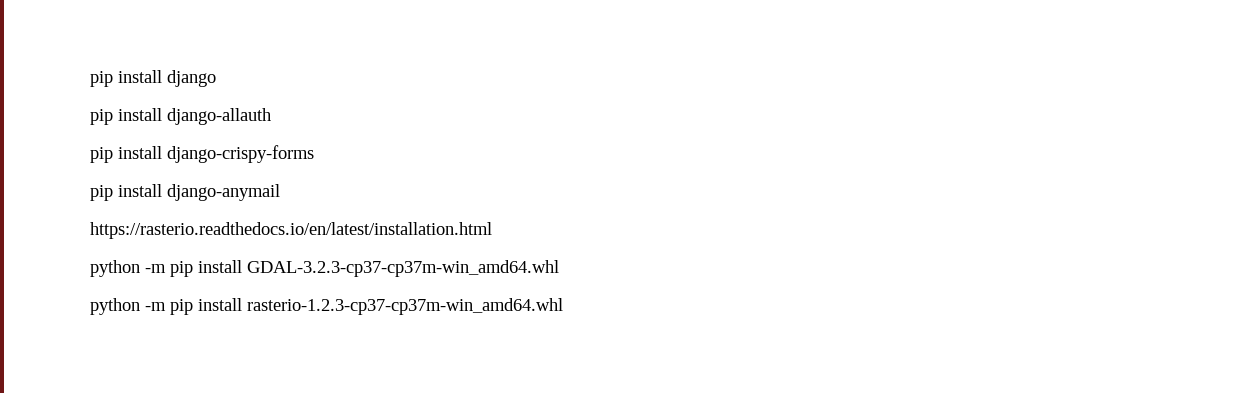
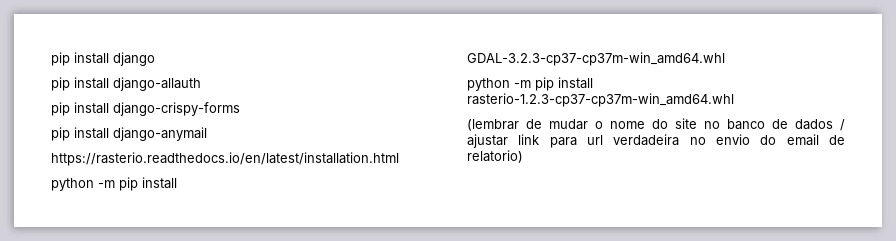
+ (lembrar de mudar o nome do site no banco de dados / ajustar link para url verdadeira no envio do email de relatorio)

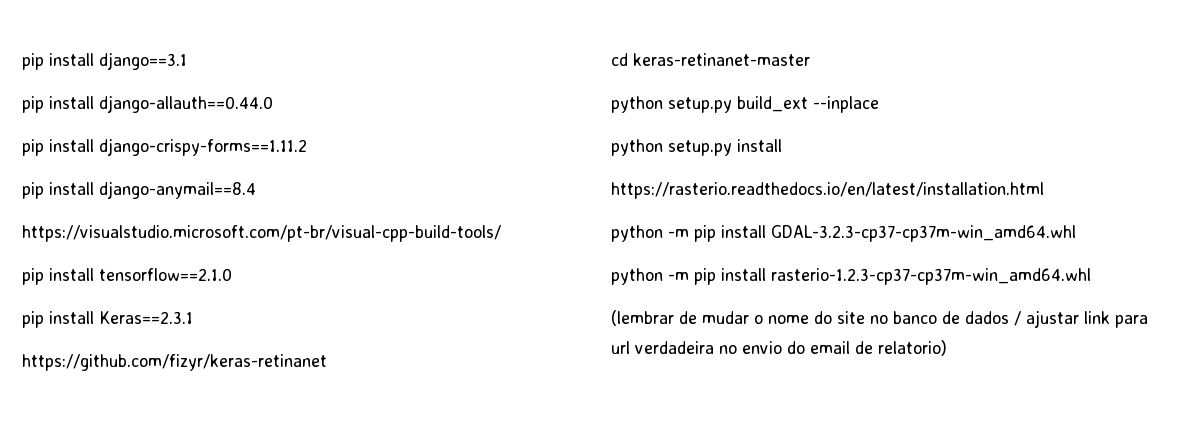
- pip install django
- pip install django-allauth
- pip install django-crispy-forms
- pip install django-anymail
+ pip install django==3.1
+ pip install django-allauth==0.44.0
+ pip install django-crispy-forms==1.11.2
+ pip install django-anymail==8.4
+ https://visualstudio.microsoft.com/pt-br/visual-cpp-build-tools/
+ pip install tensorflow==2.1.0
+ pip install Keras==2.3.1
+ https://github.com/fizyr/keras-retinanet
+ cd keras-retinanet-master
+ python setup.py build_ext --inplace
+ python setup.py install

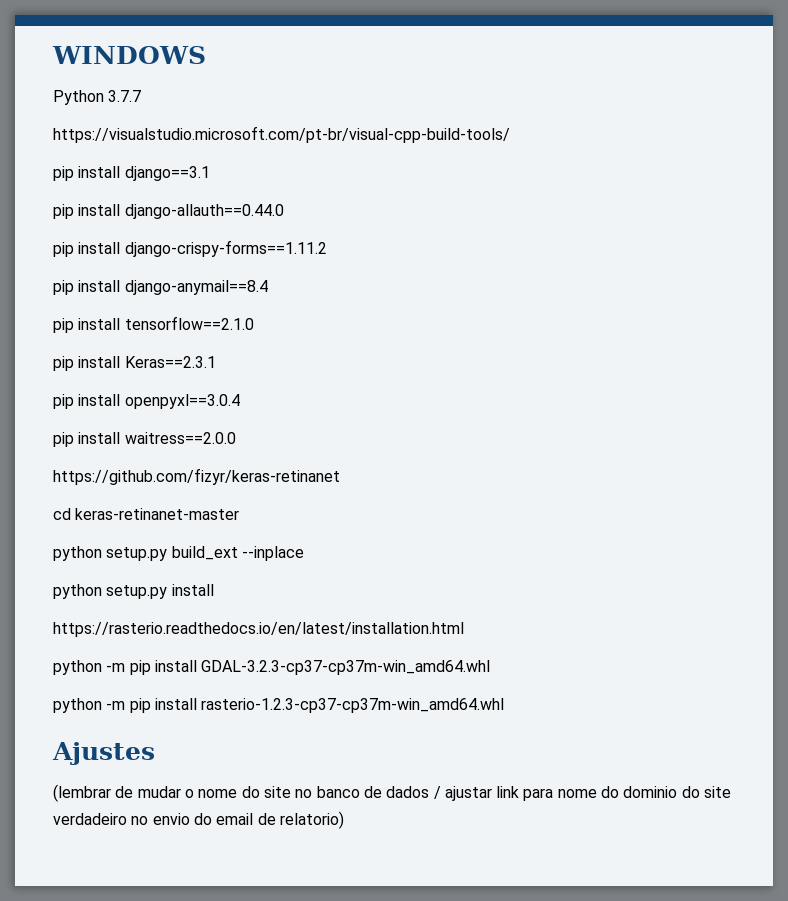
+ WINDOWS
+ Python 3.7.7
+ https://visualstudio.microsoft.com/pt-br/visual-cpp-build-tools/
- https://visualstudio.microsoft.com/pt-br/visual-cpp-build-tools/
+ pip install openpyxl==3.0.4
+ pip install waitress==2.0.0
+ Ajustes
- (lembrar de mudar o nome do site no banco de dados / ajustar link para url verdadeira no envio do email de relatorio)
+ (lembrar de mudar o nome do site no banco de dados / ajustar link para nome do dominio do site verdadeiro no envio do email de relatorio)

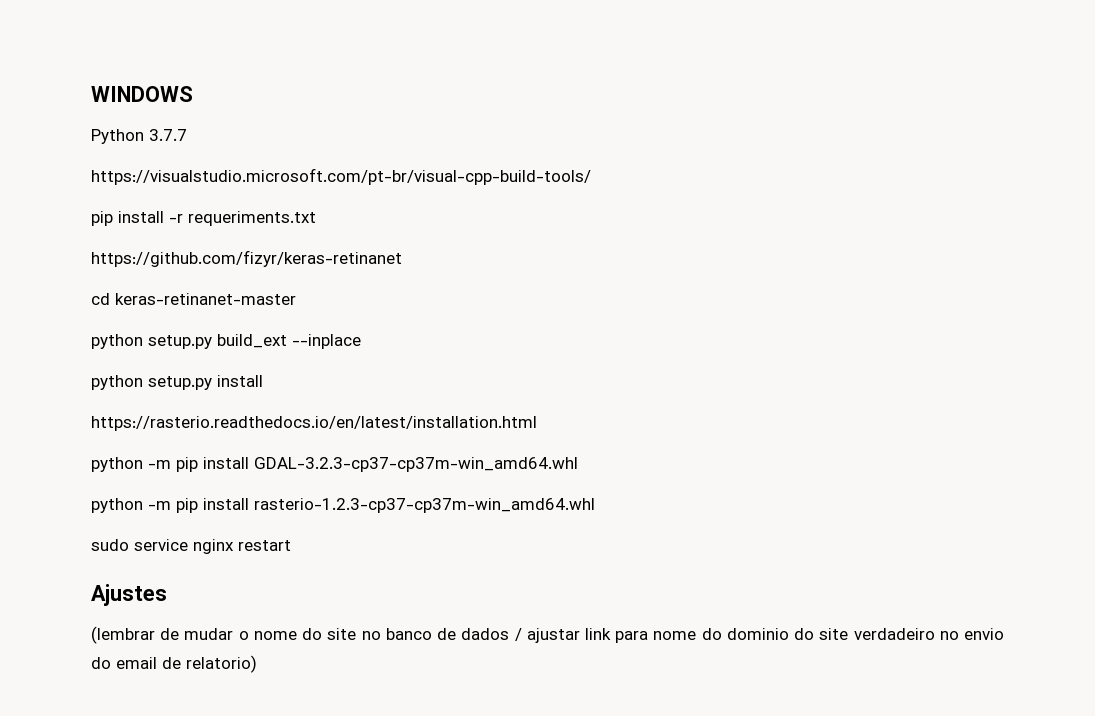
- pip install django==3.1
- pip install django-allauth==0.44.0
- pip install django-crispy-forms==1.11.2
- pip install django-anymail==8.4
- pip install tensorflow==2.1.0
- pip install Keras==2.3.1
- pip install openpyxl==3.0.4
- pip install waitress==2.0.0
+ pip install -r requeriments.txt
+ sudo service nginx restart

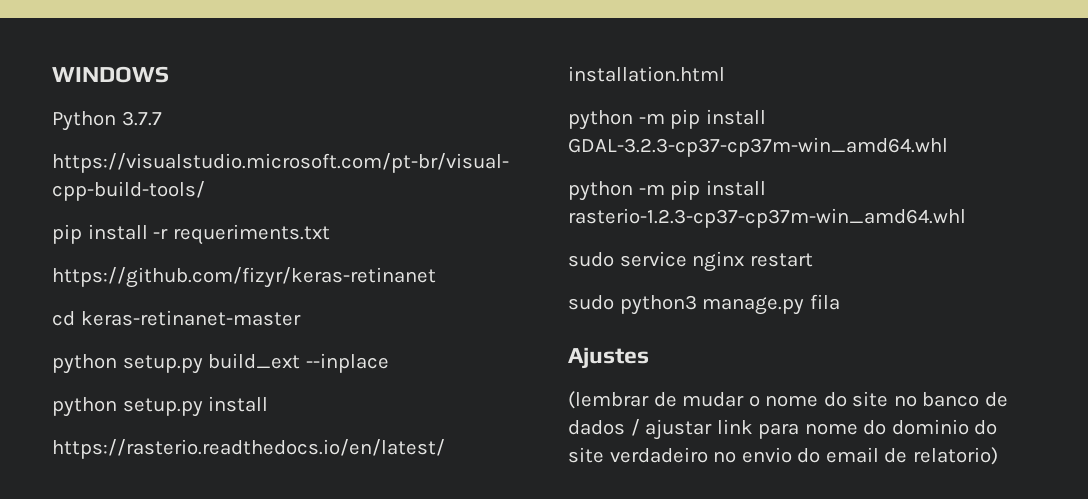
+ sudo python3 manage.py fila

